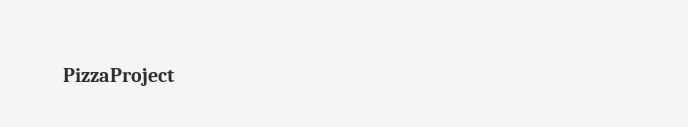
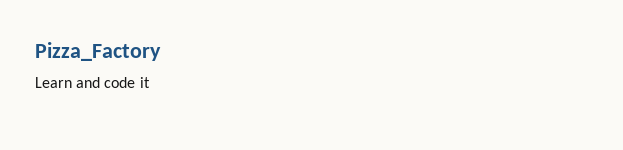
- PizzaProject
+ Pizza_Factory
+ Learn and code it

